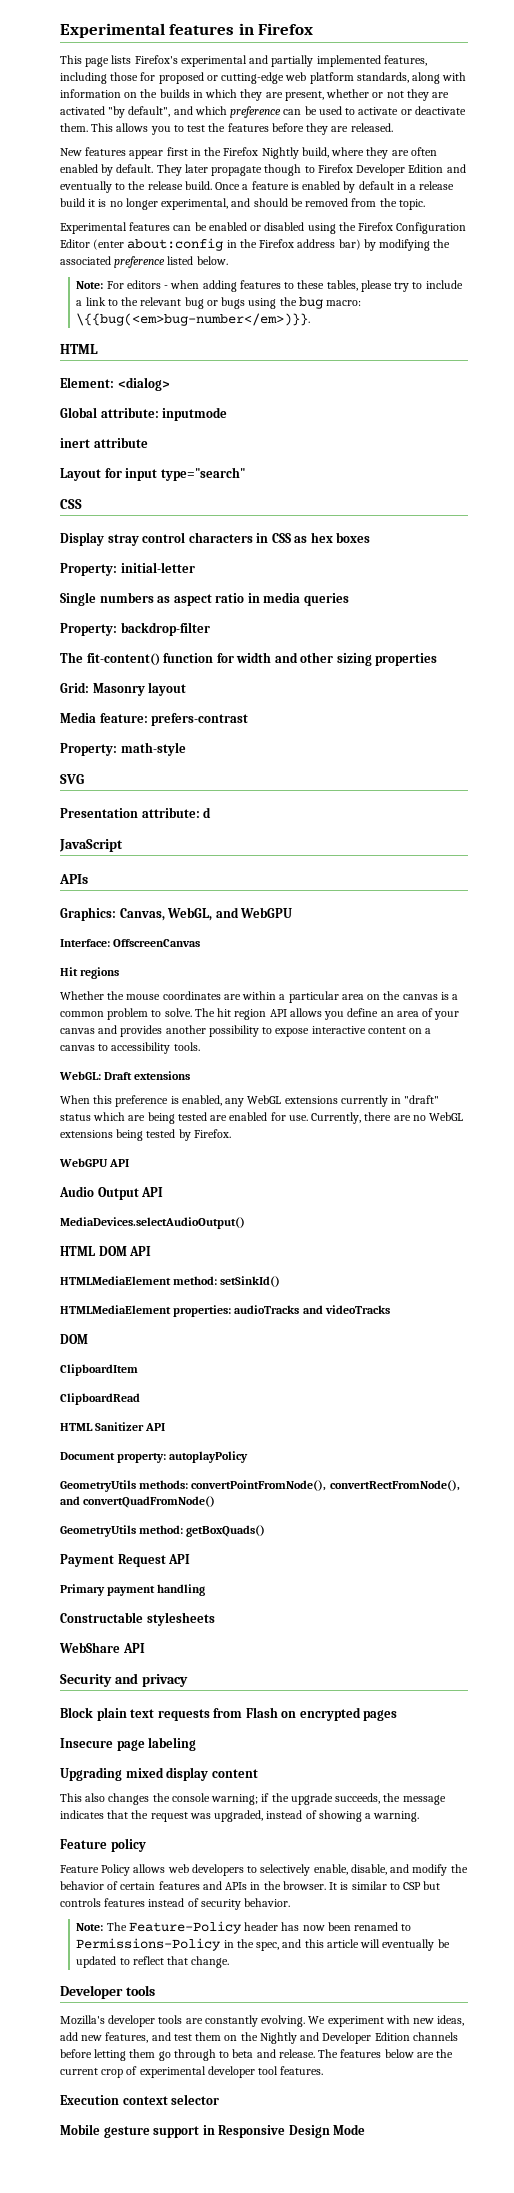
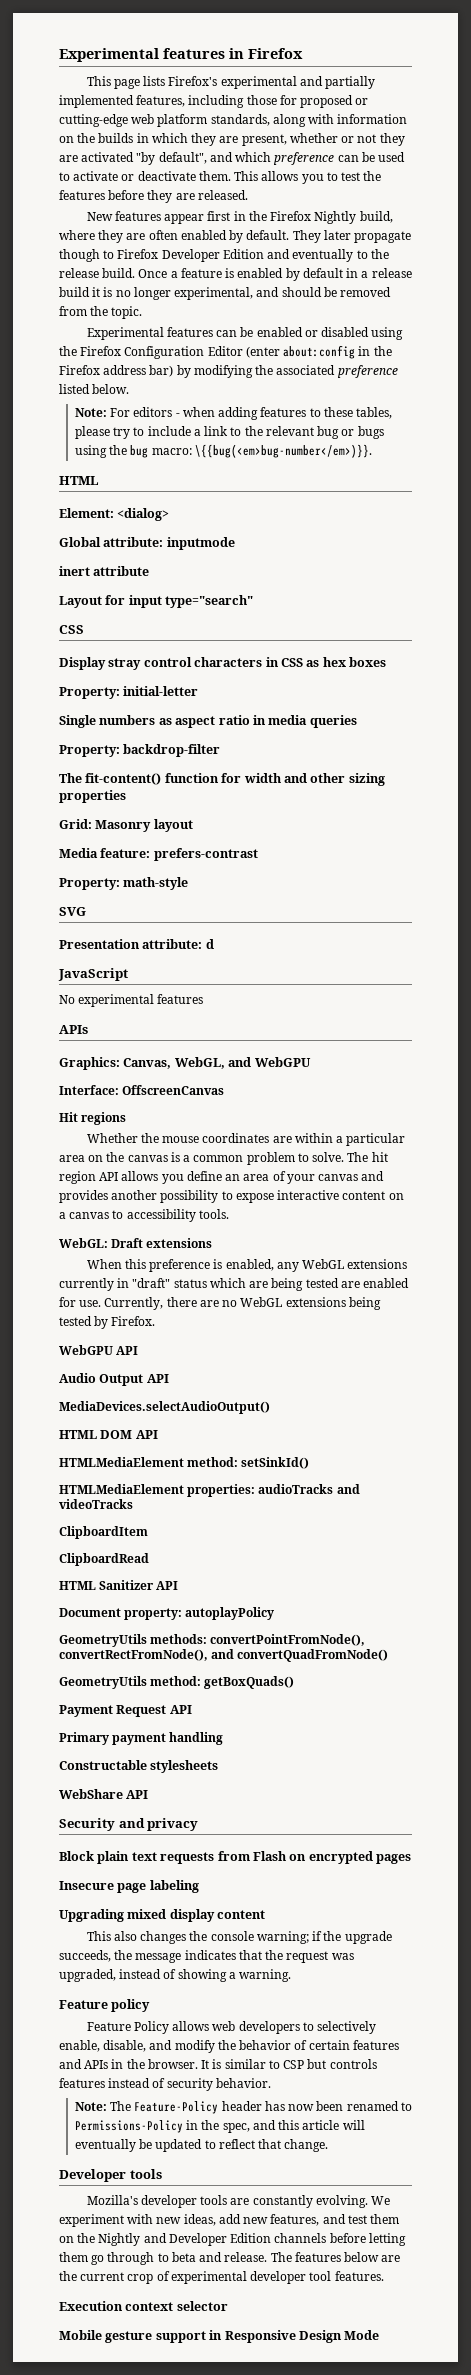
+ No experimental features
  HTMLMediaElement properties: audioTracks and videoTracks
- DOM

